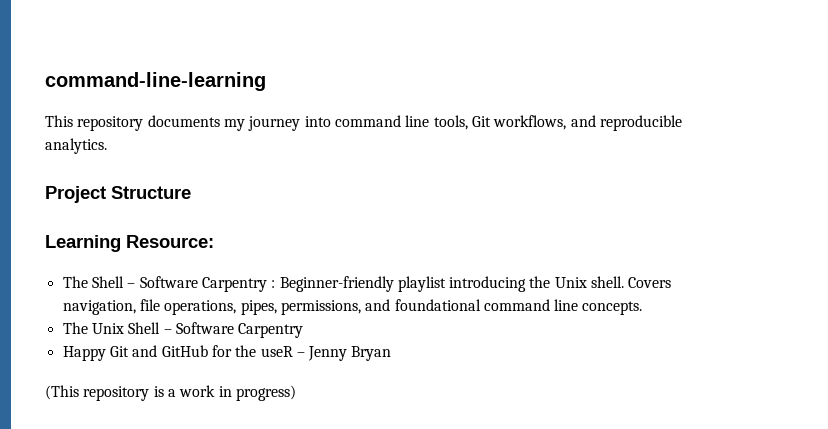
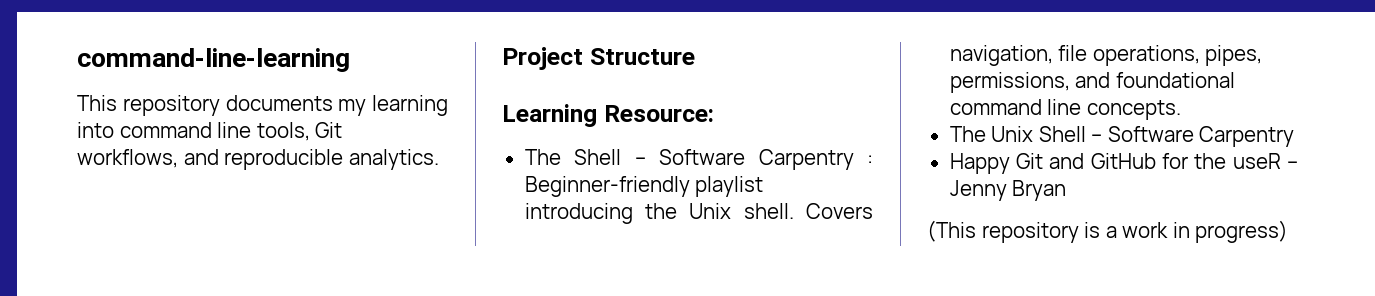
- This repository documents my journey into command line tools, Git workflows, and reproducible analytics.
+ This repository documents my learning into command line tools, Git workflows, and reproducible analytics.

